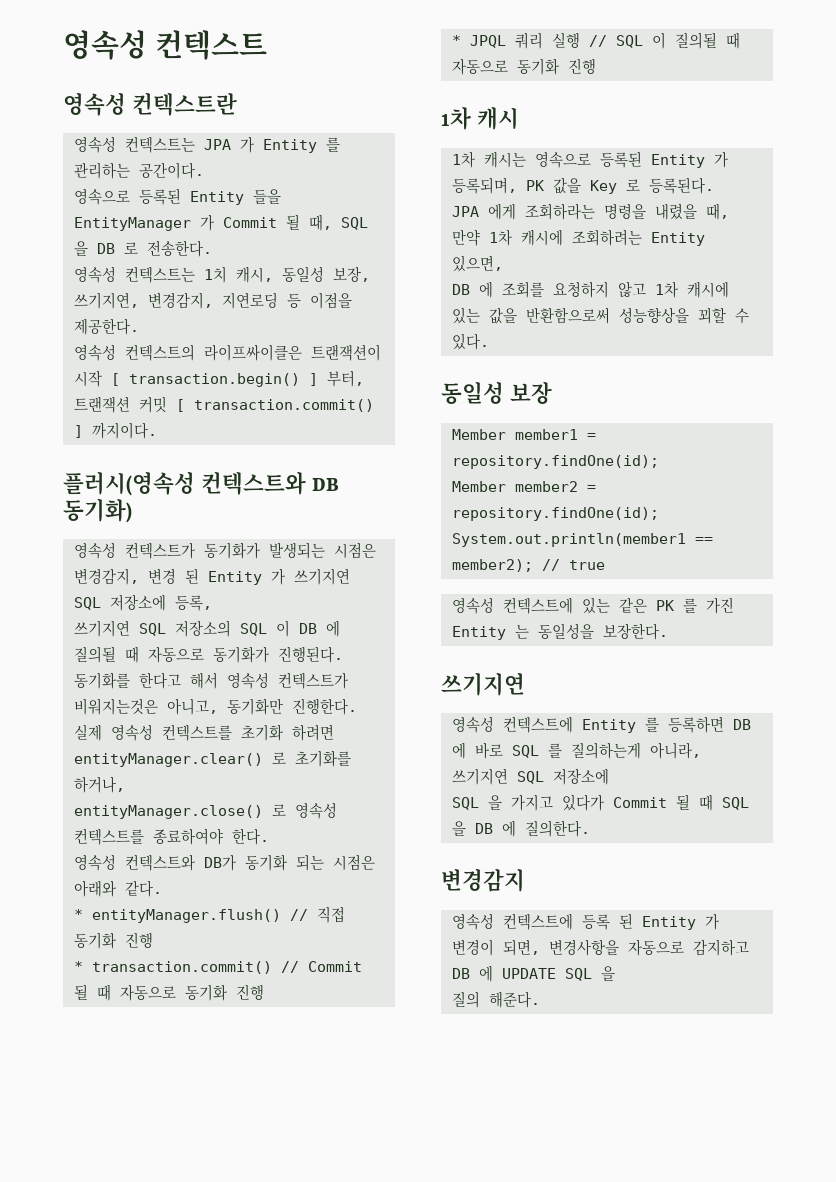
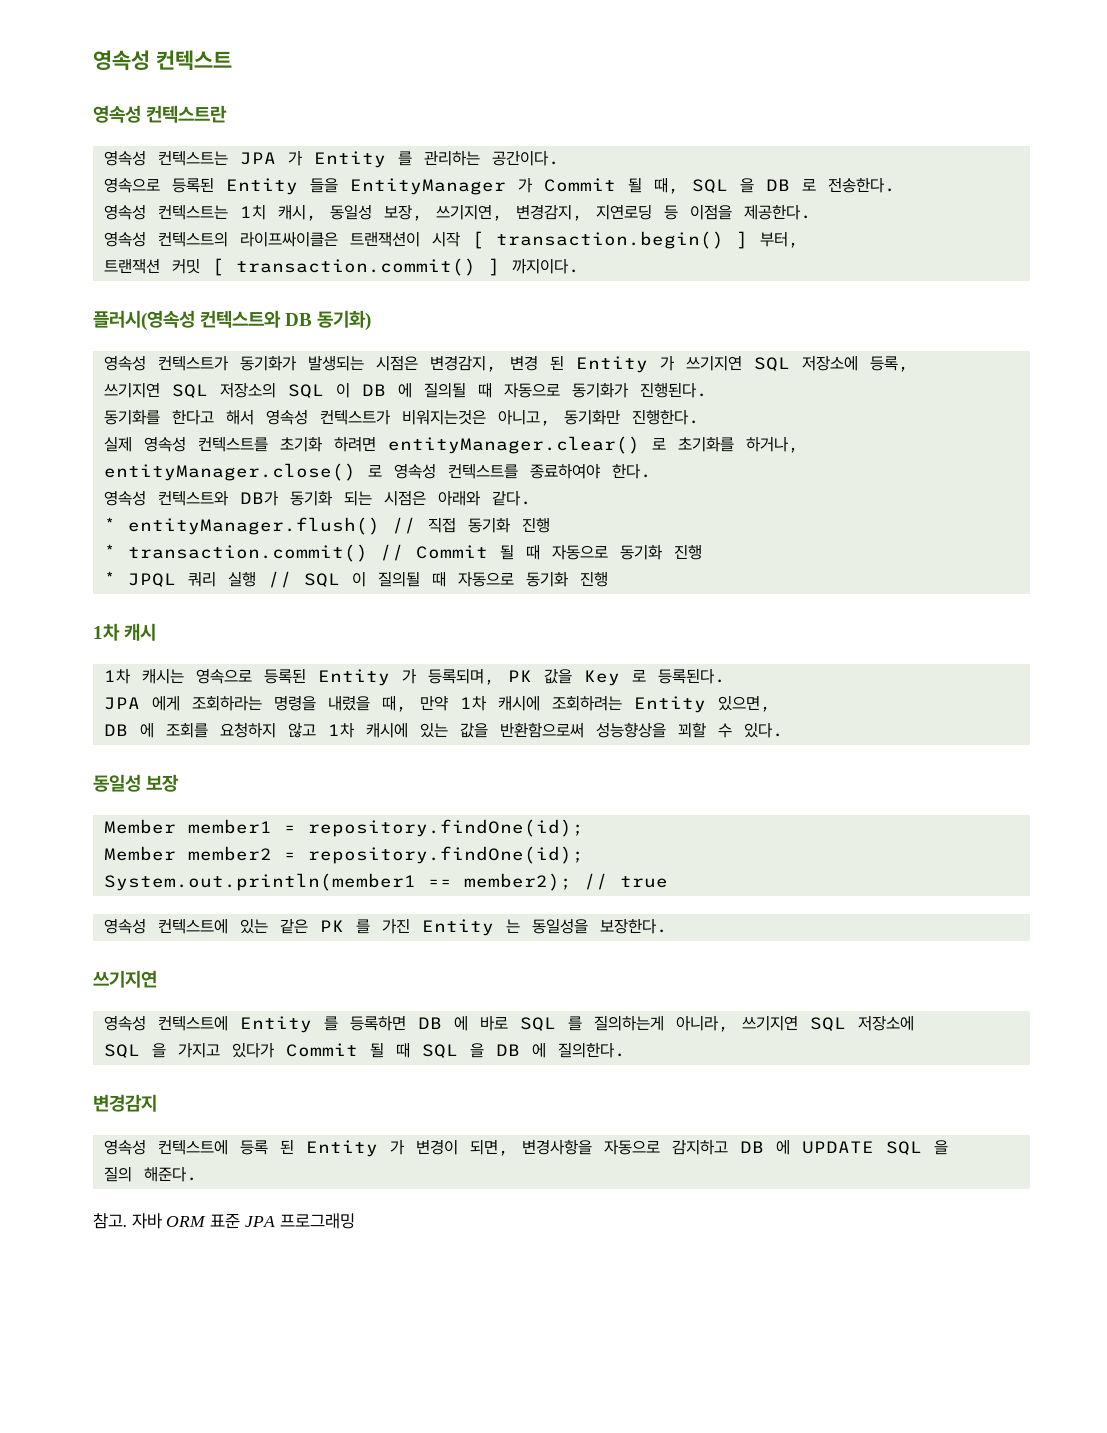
+ 참고. 자바 ORM 표준 JPA 프로그래밍

